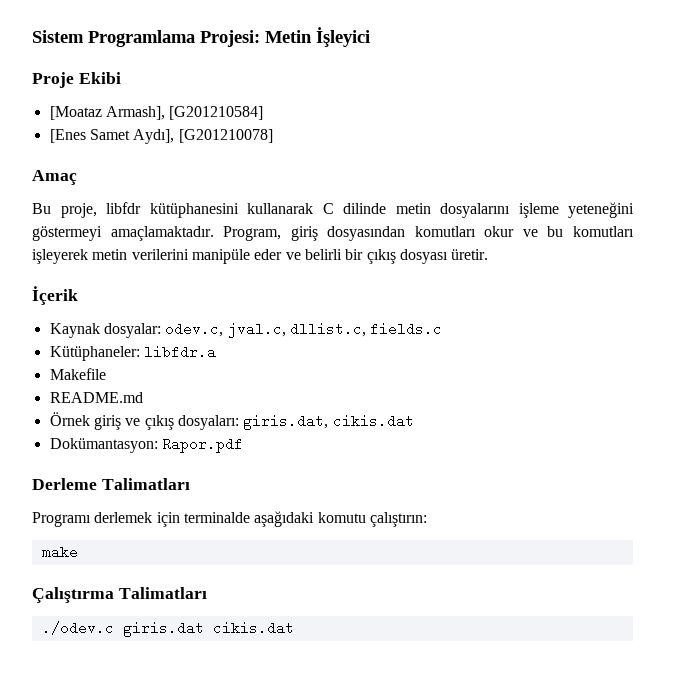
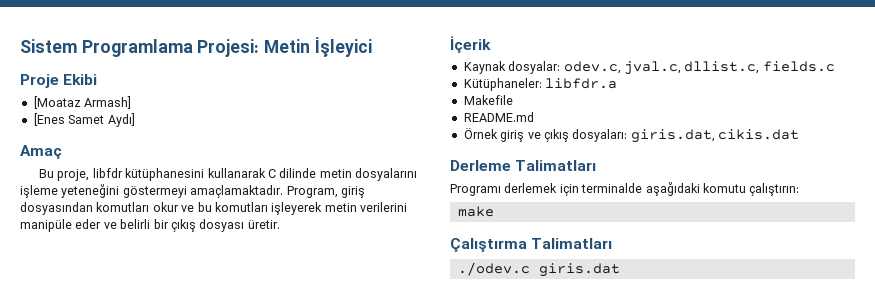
- [Moataz Armash], [G201210584]
+ [Moataz Armash]
- [Enes Samet Aydı], [G201210078]
+ [Enes Samet Aydı]
- Dokümantasyon: Rapor.pdf
- ./odev.c giris.dat cikis.dat
+ ./odev.c giris.dat

